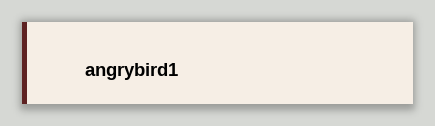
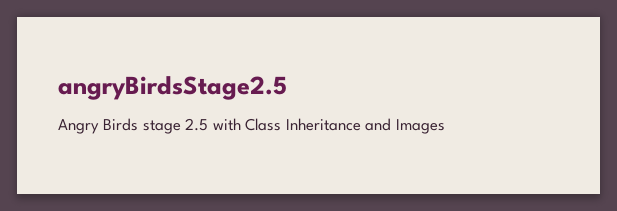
- angrybird1
+ angryBirdsStage2.5
+ Angry Birds stage 2.5 with Class Inheritance and Images

